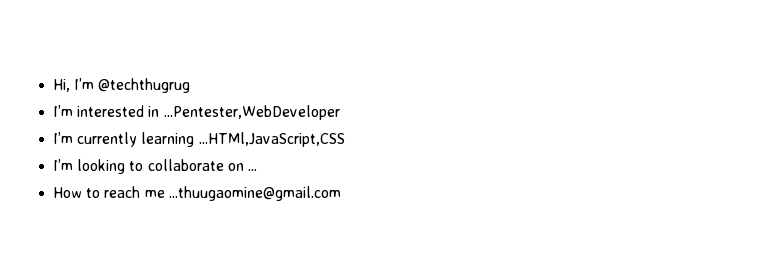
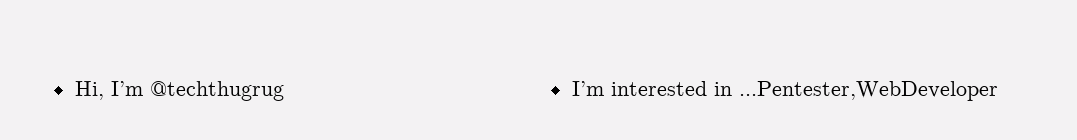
- I’m currently learning ...HTMl,JavaScript,CSS
- I’m looking to collaborate on ...
- How to reach me ...thuugaomine@gmail.com

